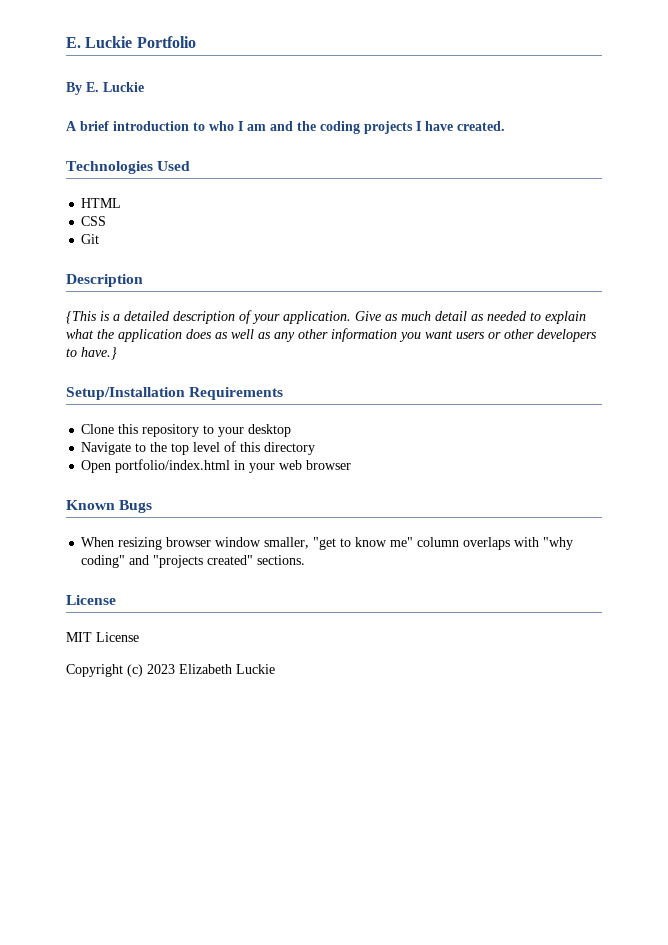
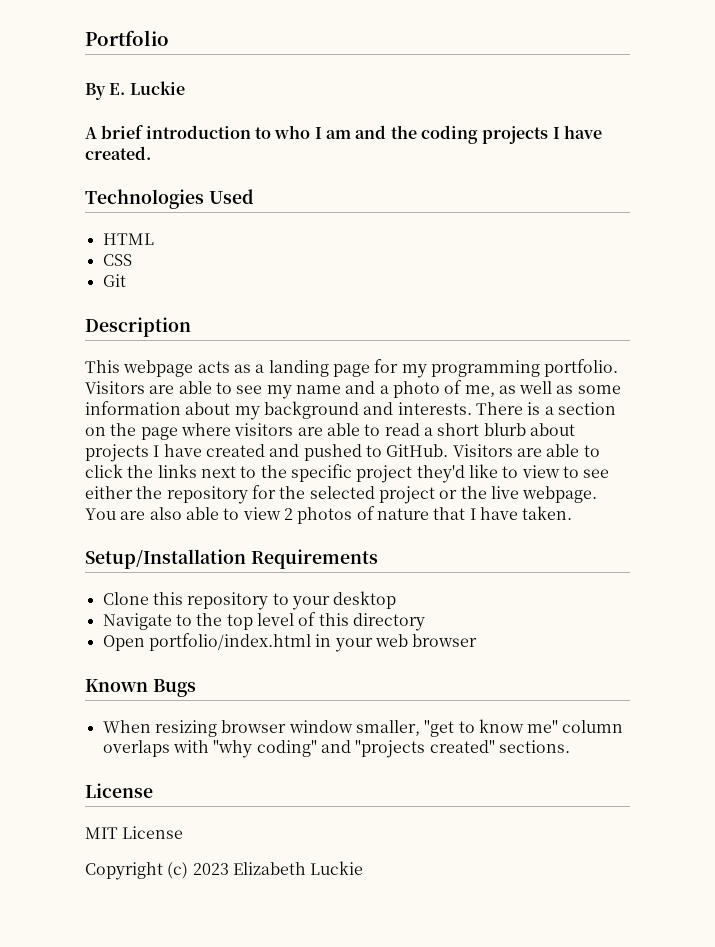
- E. Luckie Portfolio
+ Portfolio
- {This is a detailed description of your application. Give as much detail as needed to explain what the application does as well as any other information you want users or other developers to have.}
+ This webpage acts as a landing page for my programming portfolio. Visitors are able to see my name and a photo of me, as well as some information about my background and interests. There is a section on the page where visitors are able to read a short blurb about projects I have created and pushed to GitHub. Visitors are able to click the links next to the specific project they'd like to view to see either the repository for the selected project or the live webpage. You are also able to view 2 photos of nature that I have taken.

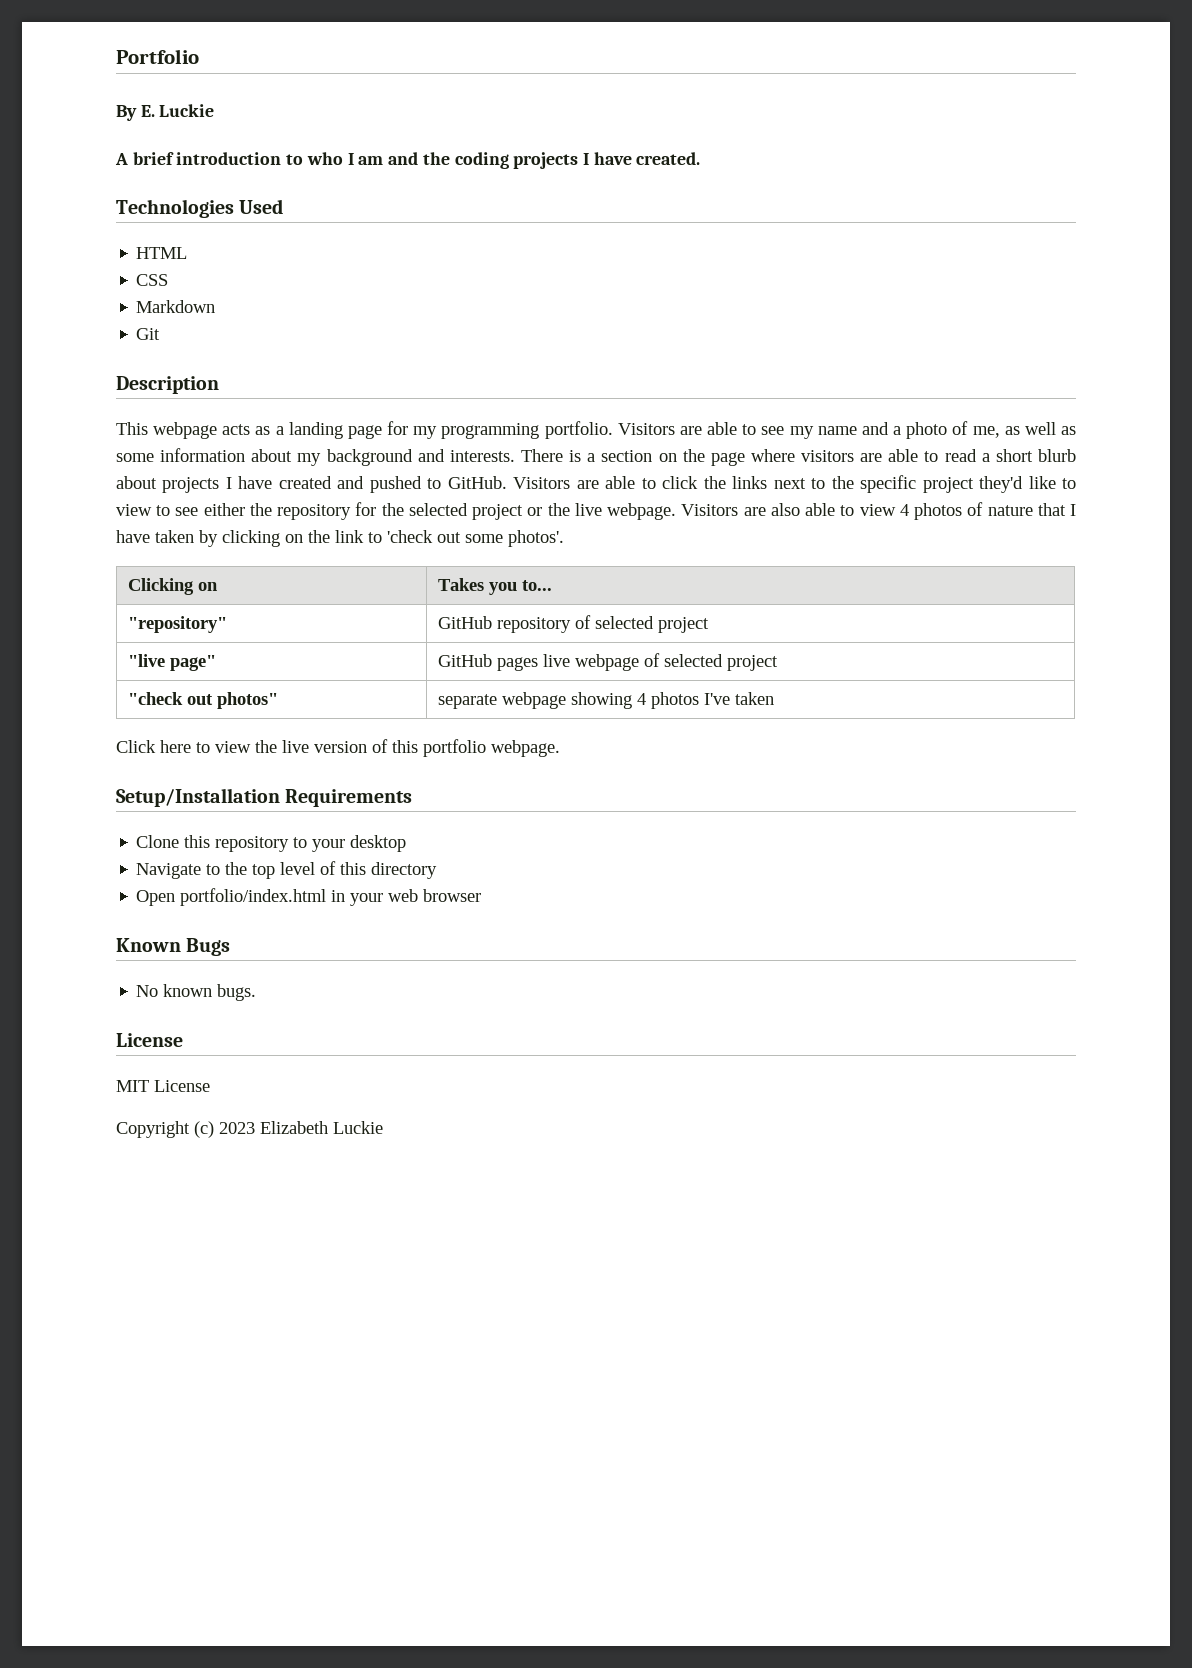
+ Markdown
- You are also able to view 2 photos of nature that I have taken.
+ Visitors are also able to view 4 photos of nature that I have taken by clicking on the link to 'check out some photos'.
+ Clicking on | Takes you to...
+ "repository" | GitHub repository of selected project
+ "live page" | GitHub pages live webpage of selected project
+ "check out photos" | separate webpage showing 4 photos I've taken
+ Click here to view the live version of this portfolio webpage.
- When resizing browser window smaller, "get to know me" column overlaps with "why coding" and "projects created" sections.
+ No known bugs.

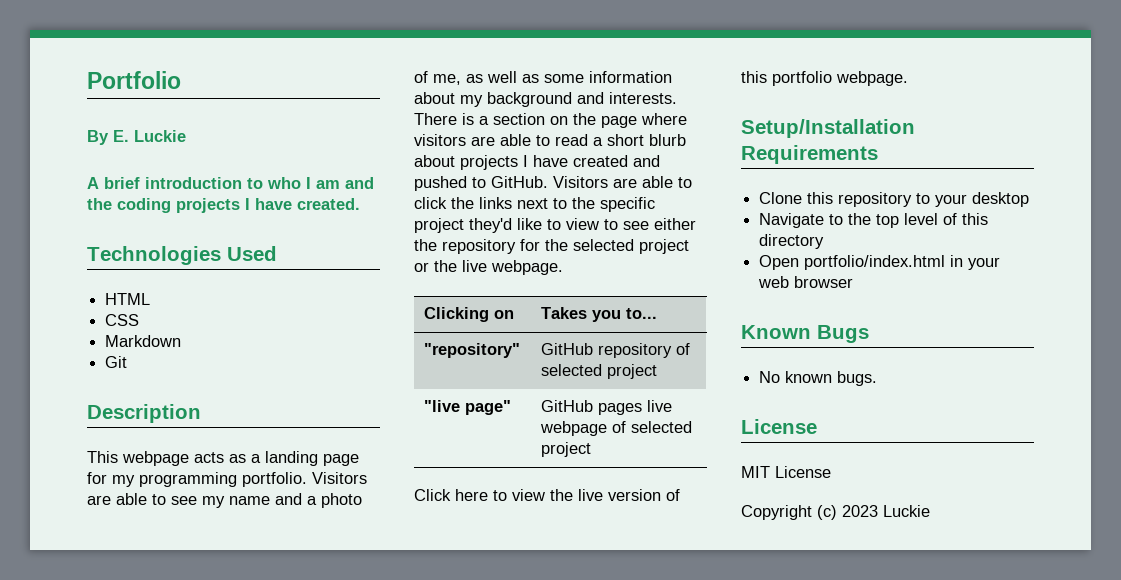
- Visitors are also able to view 4 photos of nature that I have taken by clicking on the link to 'check out some photos'.
- "check out photos" | separate webpage showing 4 photos I've taken
- Copyright (c) 2023 Elizabeth Luckie
+ Copyright (c) 2023 Luckie

